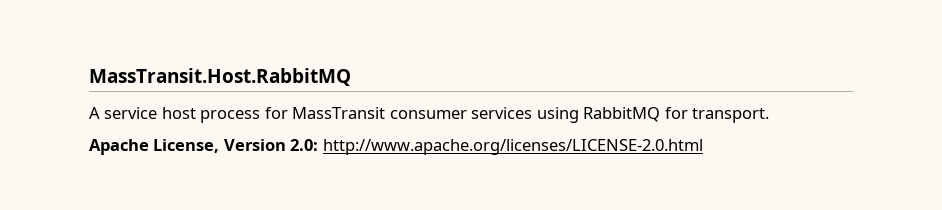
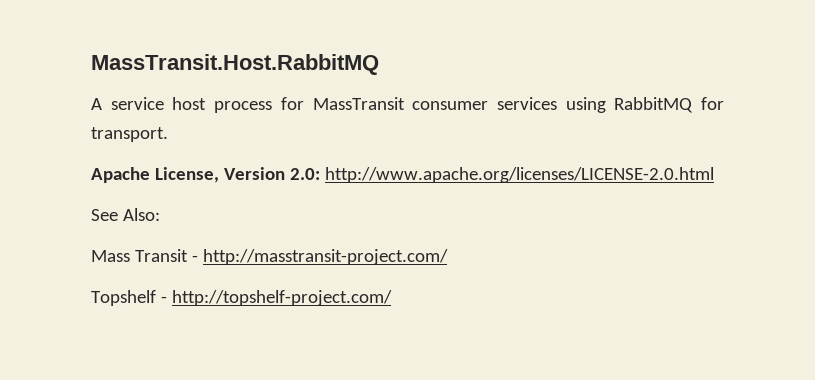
+ See Also:
+ Mass Transit - http://masstransit-project.com/
+ Topshelf - http://topshelf-project.com/

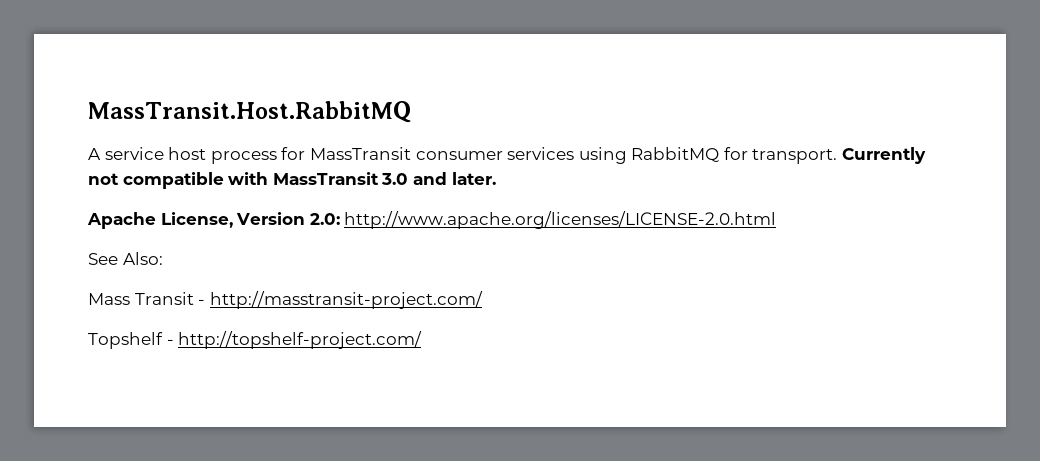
+ Currently not compatible with MassTransit 3.0 and later.

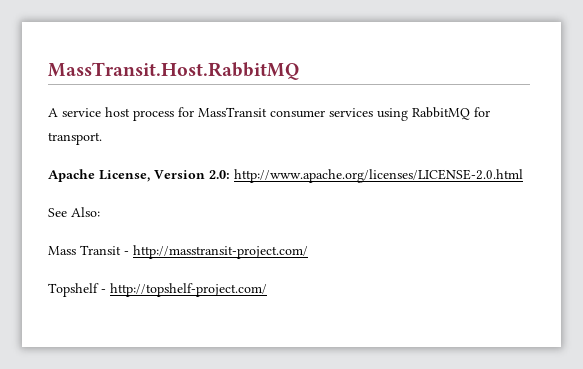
- Currently not compatible with MassTransit 3.0 and later.

